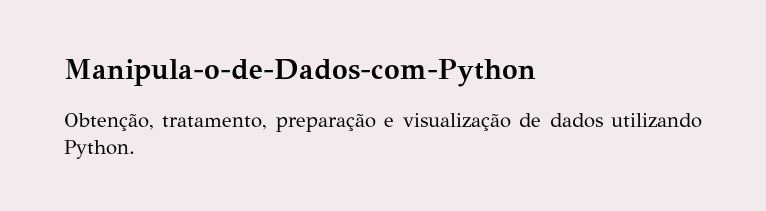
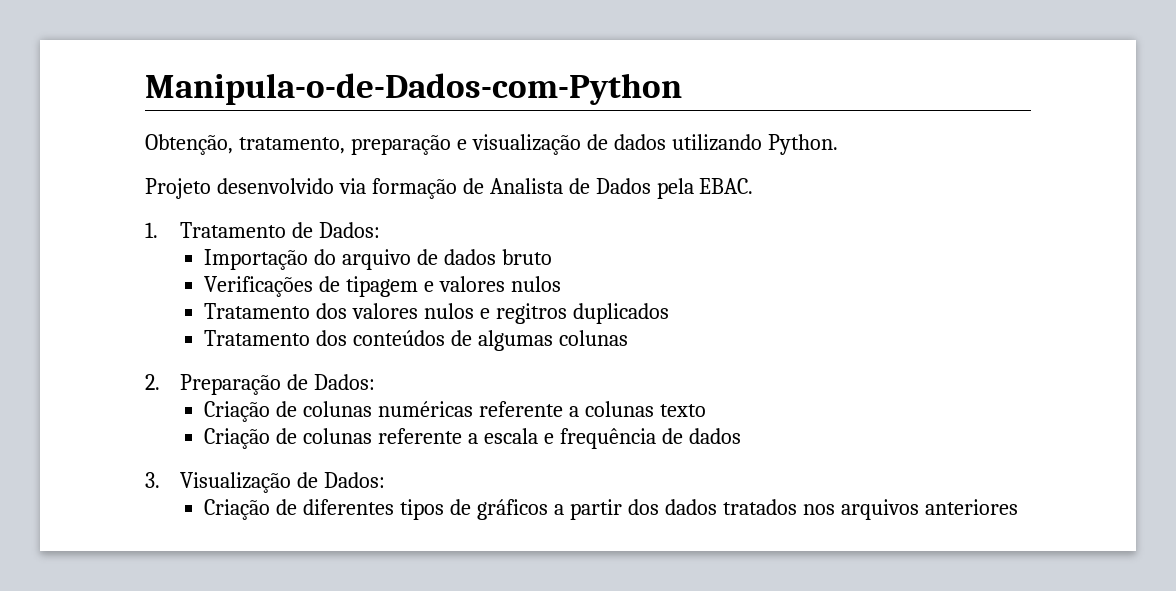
+ Projeto desenvolvido via formação de Analista de Dados pela EBAC.
+ 1. Tratamento de Dados:
+ Importação do arquivo de dados bruto
+ Verificações de tipagem e valores nulos
+ Tratamento dos valores nulos e regitros duplicados
+ Tratamento dos conteúdos de algumas colunas
+ 2. Preparação de Dados:
+ Criação de colunas numéricas referente a colunas texto
+ Criação de colunas referente a escala e frequência de dados
+ 3. Visualização de Dados:
+ Criação de diferentes tipos de gráficos a partir dos dados tratados nos arquivos anteriores

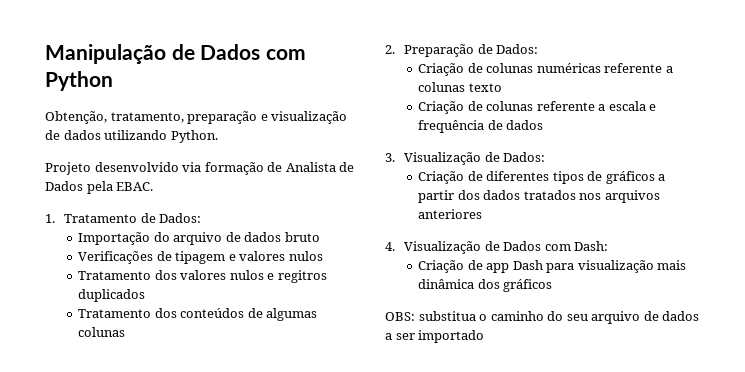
- Manipula-o-de-Dados-com-Python
+ Manipulação de Dados com Python
+ 4. Visualização de Dados com Dash:
+ Criação de app Dash para visualização mais dinâmica dos gráficos
+ OBS: substitua o caminho do seu arquivo de dados a ser importado

